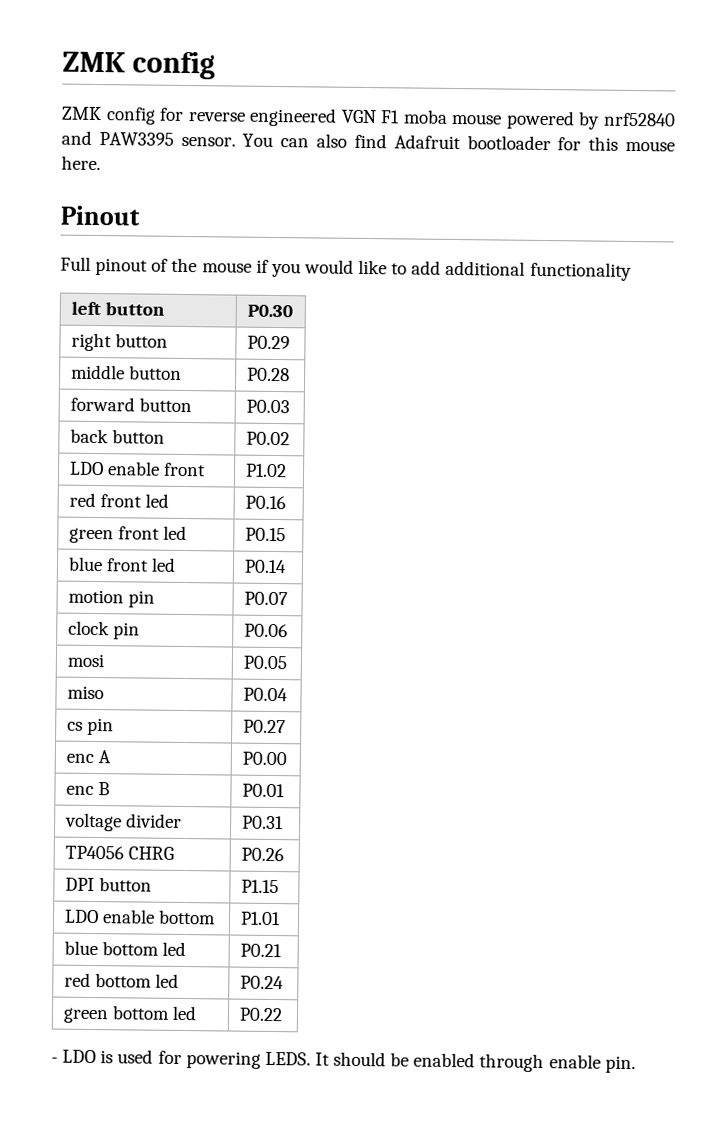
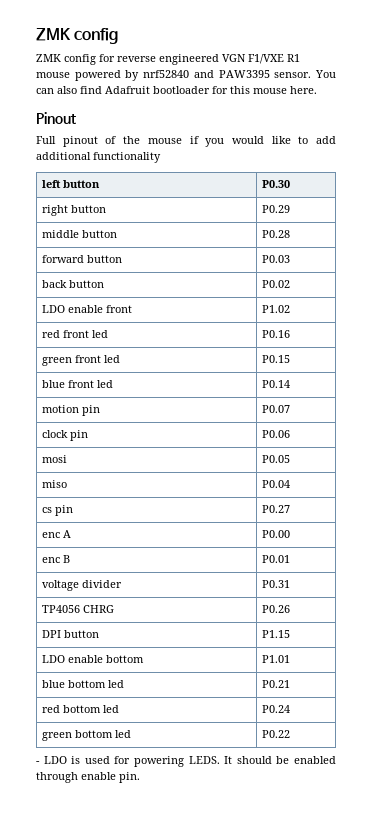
- ZMK config for reverse engineered VGN F1 moba mouse powered by nrf52840 and PAW3395 sensor.
+ ZMK config for reverse engineered VGN F1/VXE R1 mouse powered by nrf52840 and PAW3395 sensor.

